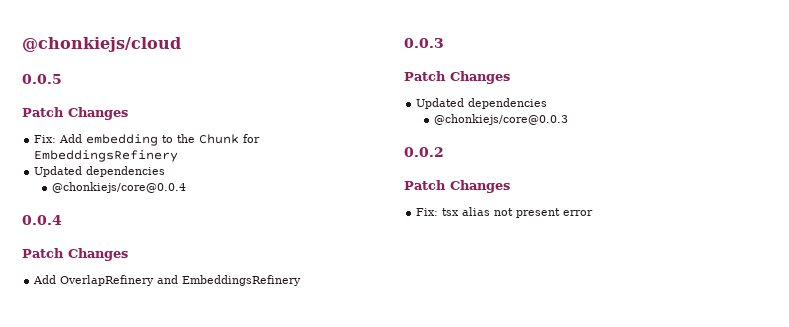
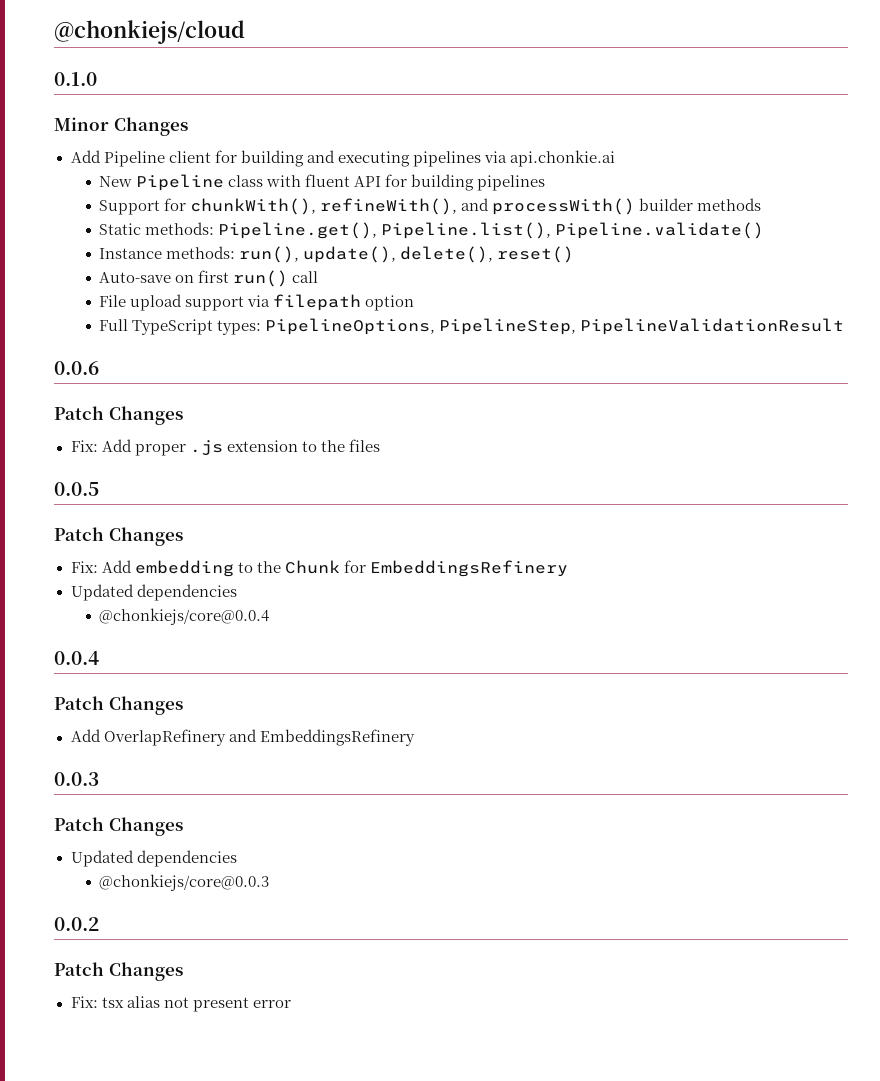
+ 0.1.0
+ Minor Changes
+ Add Pipeline client for building and executing pipelines via api.chonkie.ai
+ New Pipeline class with fluent API for building pipelines
+ Support for chunkWith(), refineWith(), and processWith() builder methods
+ Static methods: Pipeline.get(), Pipeline.list(), Pipeline.validate()
+ Instance methods: run(), update(), delete(), reset()
+ Auto-save on first run() call
+ File upload support via filepath option
+ Full TypeScript types: PipelineOptions, PipelineStep, PipelineValidationResult
+ 0.0.6
+ Patch Changes
+ Fix: Add proper .js extension to the files

